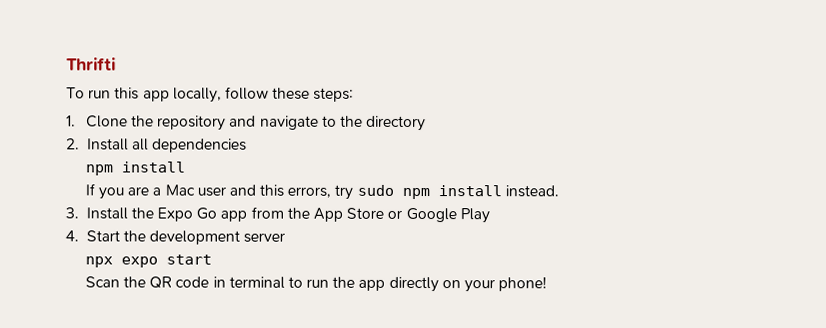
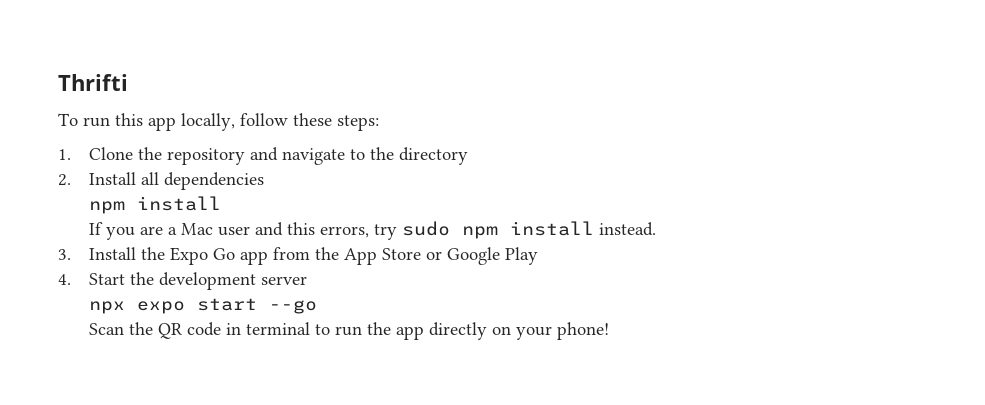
- npx expo start
+ npx expo start --go

